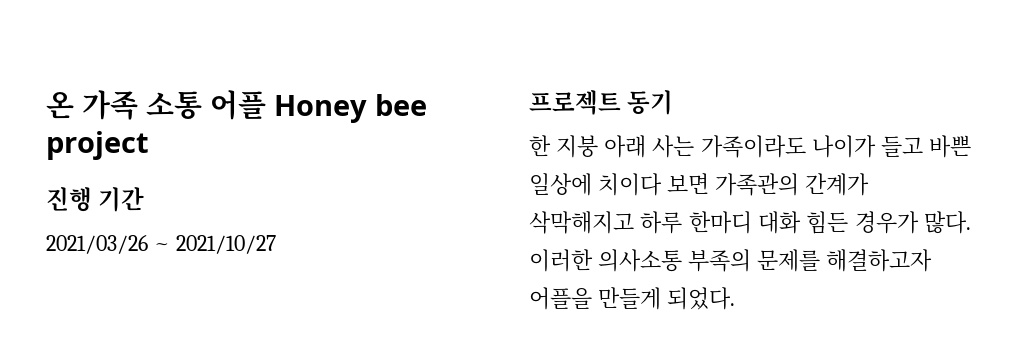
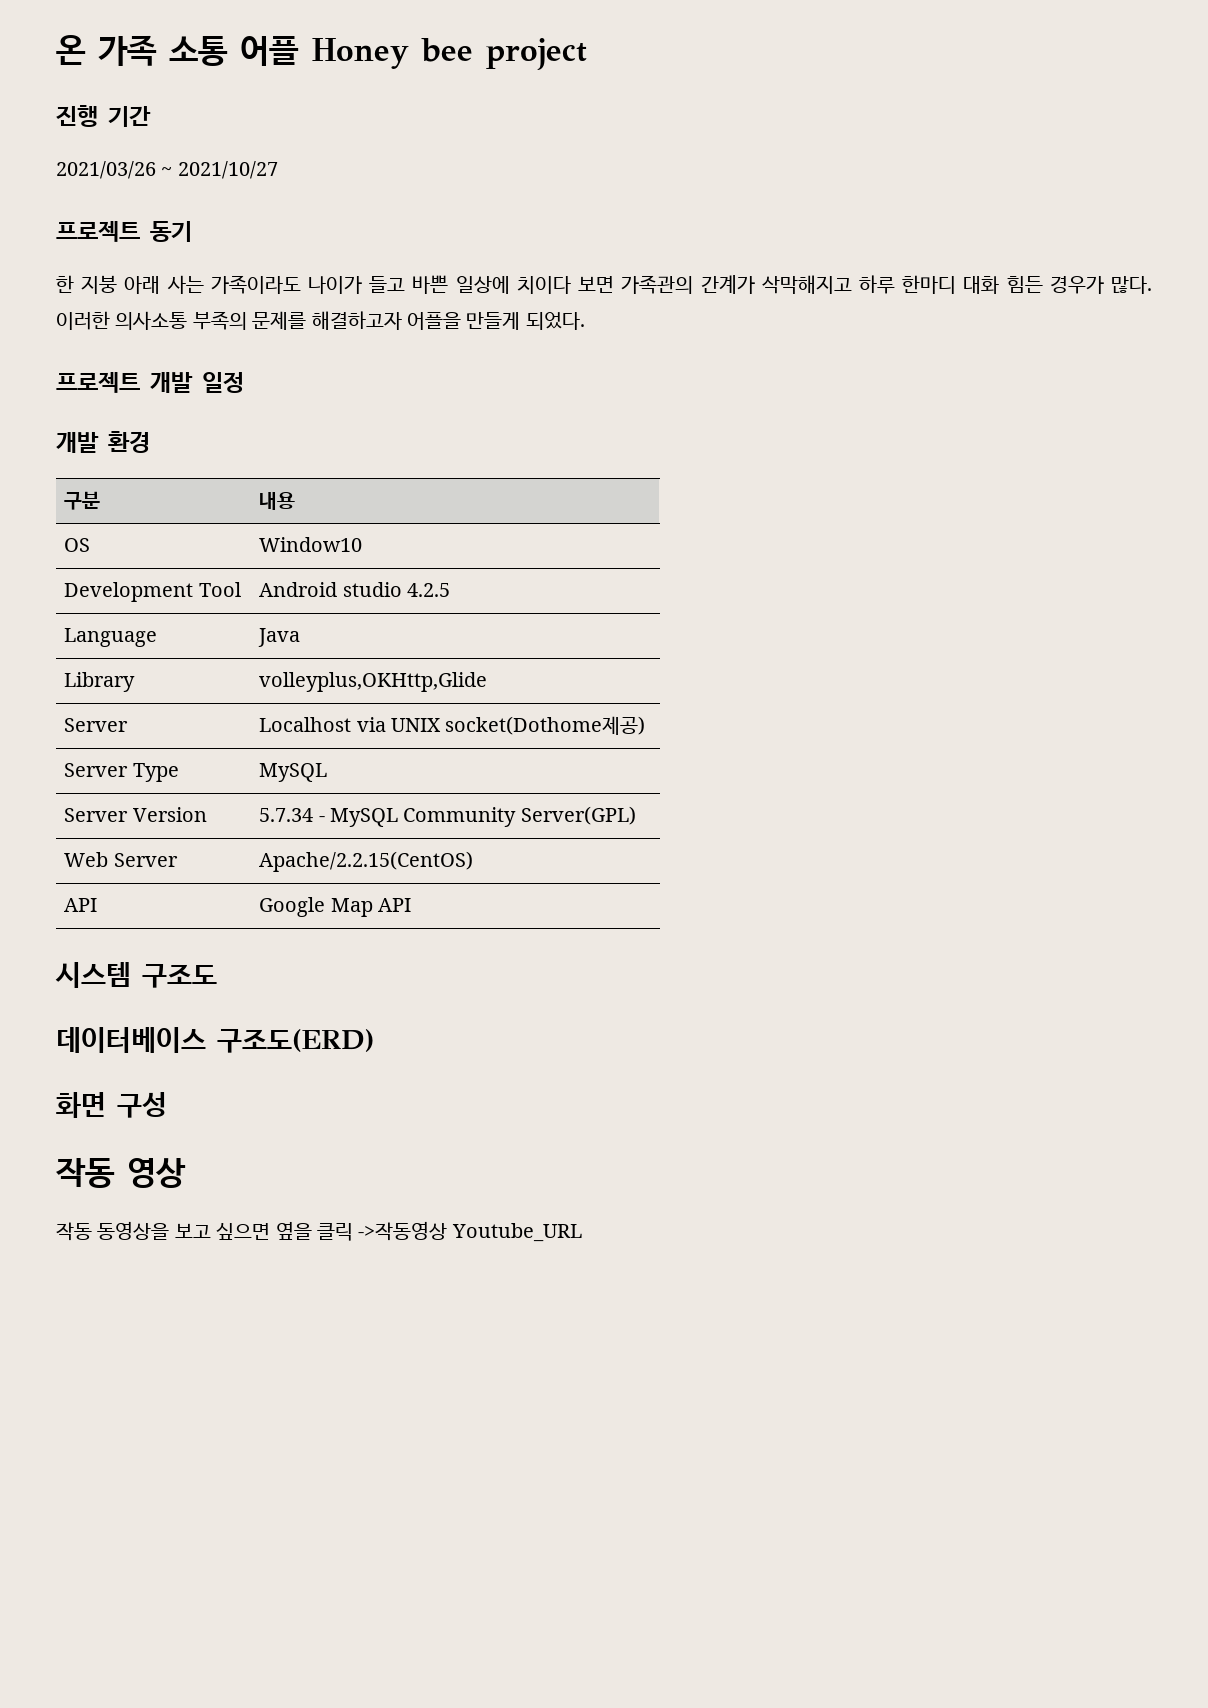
+ 프로젝트 개발 일정
+ 개발 환경
+ 구분 | 내용
+ OS | Window10
+ Development Tool | Android studio 4.2.5
+ Language | Java
+ Library | volleyplus,OKHttp,Glide
+ Server | Localhost via UNIX socket(Dothome제공)
+ Server Type | MySQL
+ Server Version | 5.7.34 - MySQL Community Server(GPL)
+ Web Server | Apache/2.2.15(CentOS)
+ API | Google Map API
+ 시스템 구조도
+ 데이터베이스 구조도(ERD)
+ 화면 구성
+ 작동 영상
+ 작동 동영상을 보고 싶으면 옆을 클릭 ->작동영상 Youtube_URL

